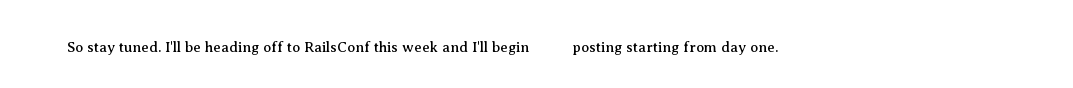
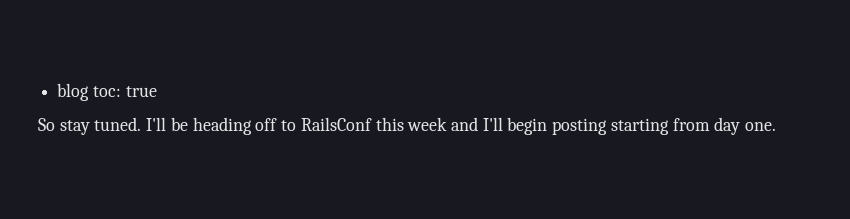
+ blog toc: true

